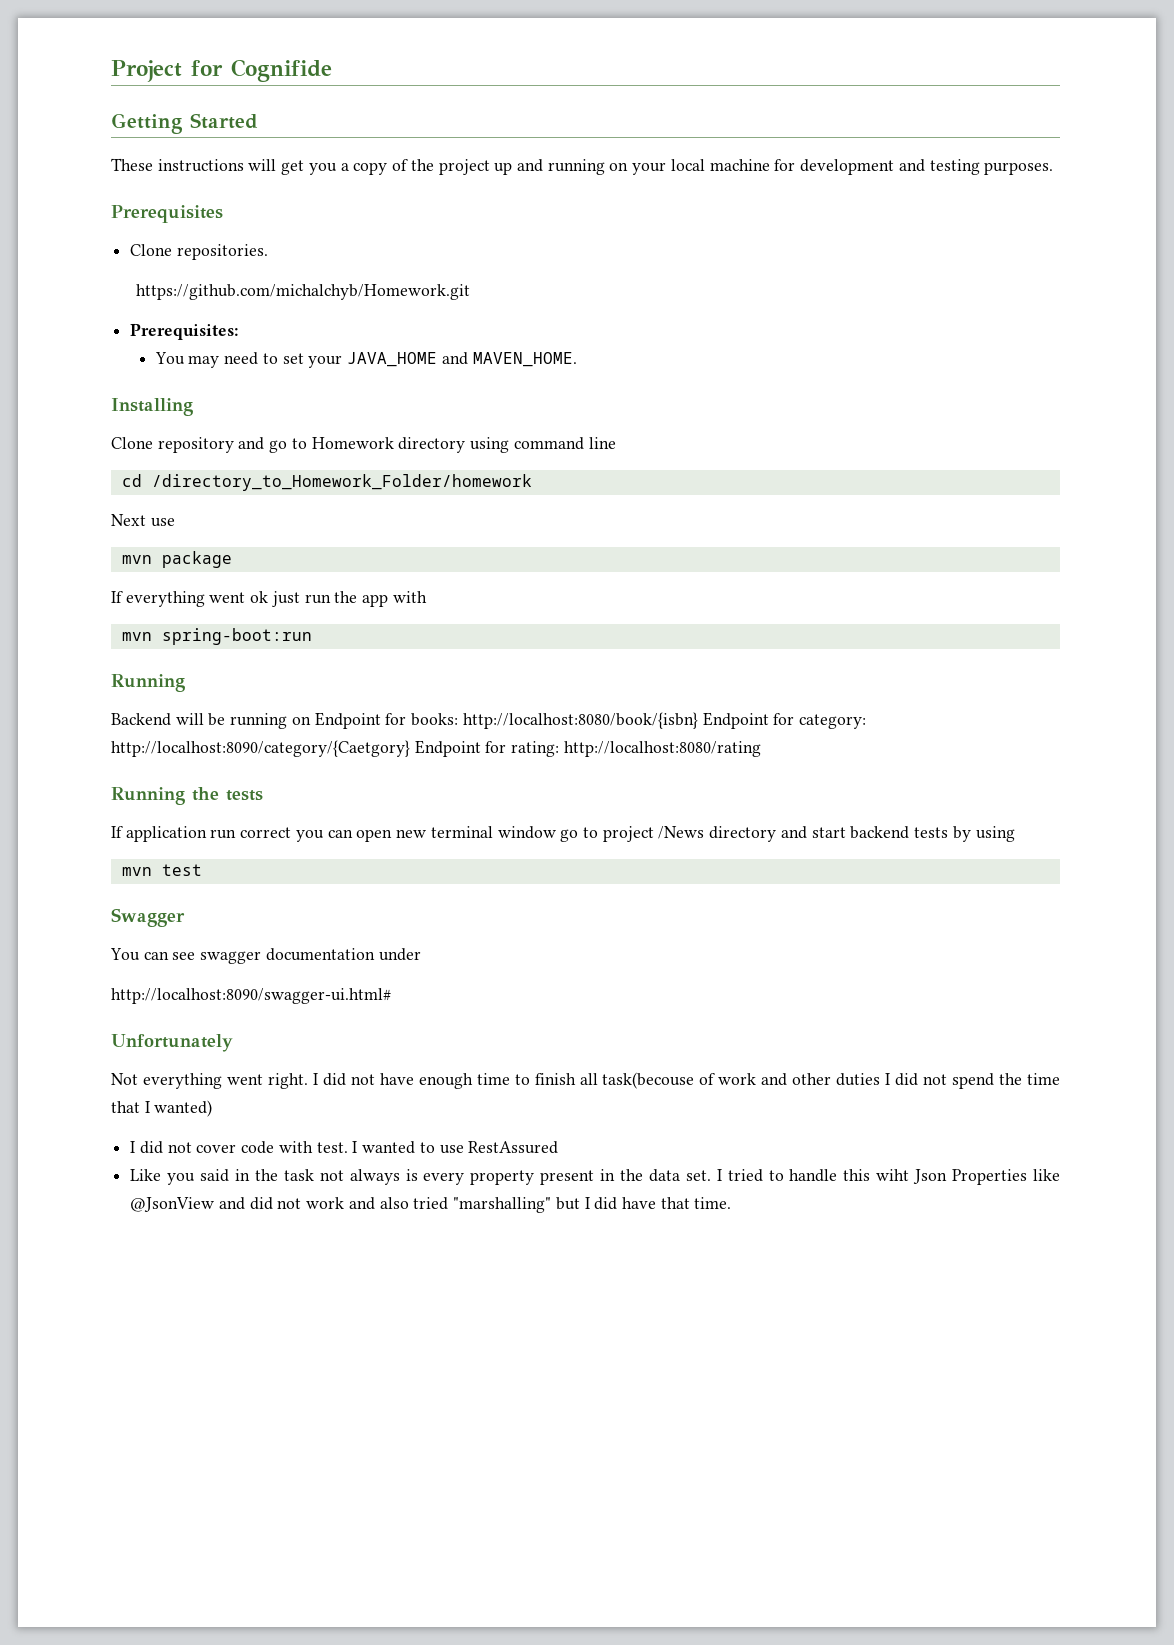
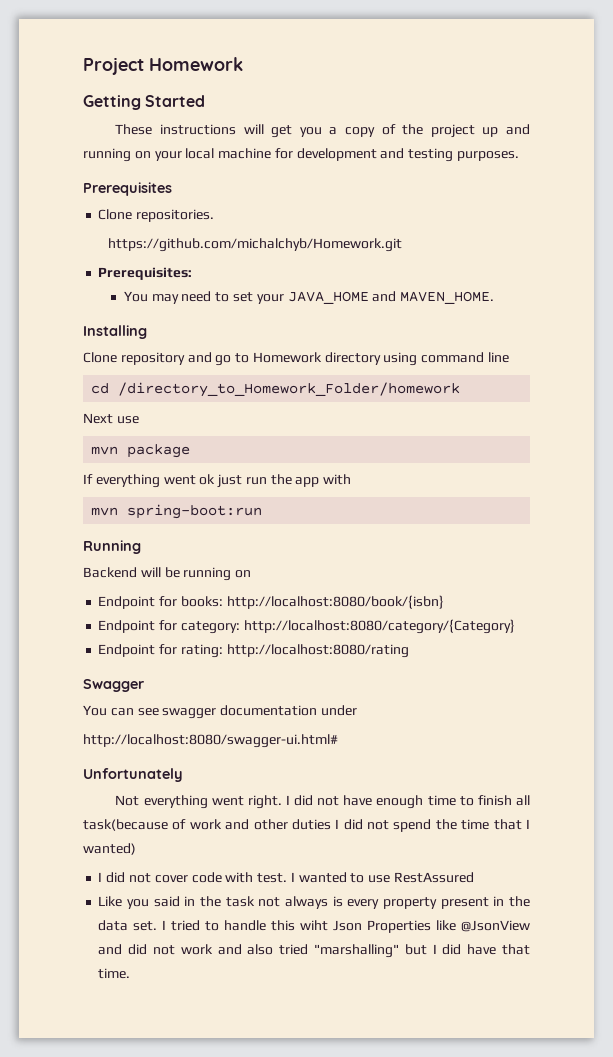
- Project for Cognifide
+ Project Homework
- Backend will be running on Endpoint for books: http://localhost:8080/book/{isbn} Endpoint for category: http://localhost:8090/category/{Caetgory} Endpoint for rating: http://localhost:8080/rating
+ Backend will be running on
+ Endpoint for books: http://localhost:8080/book/{isbn}
+ Endpoint for category: http://localhost:8080/category/{Category}
+ Endpoint for rating: http://localhost:8080/rating
- Running the tests
- If application run correct you can open new terminal window go to project /News directory and start backend tests by using
- mvn test
- http://localhost:8090/swagger-ui.html#
+ http://localhost:8080/swagger-ui.html#
- I did not have enough time to finish all task(becouse of work and other duties I did not spend the time that I wanted)
+ I did not have enough time to finish all task(because of work and other duties I did not spend the time that I wanted)

